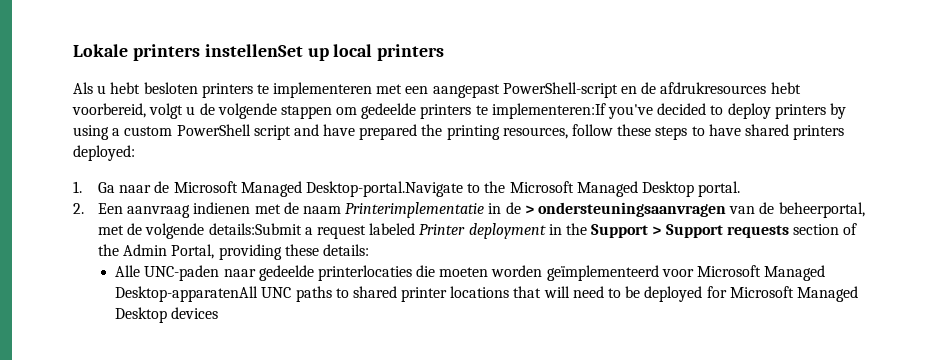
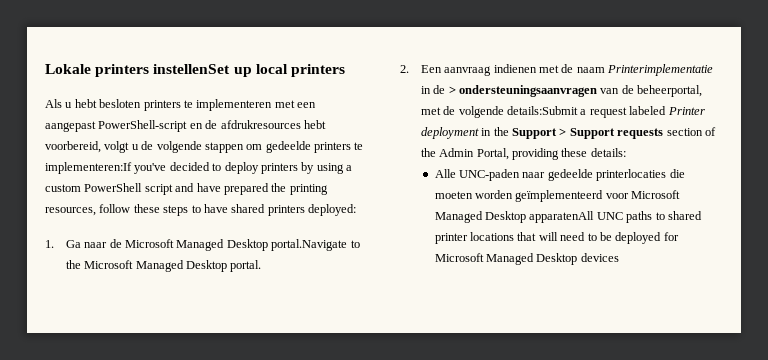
- 1. Ga naar de Microsoft Managed Desktop-portal.Navigate to the Microsoft Managed Desktop portal.
+ 1. Ga naar de Microsoft Managed Desktop portal.Navigate to the Microsoft Managed Desktop portal.
- Alle UNC-paden naar gedeelde printerlocaties die moeten worden geïmplementeerd voor Microsoft Managed Desktop-apparatenAll UNC paths to shared printer locations that will need to be deployed for Microsoft Managed Desktop devices
+ Alle UNC-paden naar gedeelde printerlocaties die moeten worden geïmplementeerd voor Microsoft Managed Desktop apparatenAll UNC paths to shared printer locations that will need to be deployed for Microsoft Managed Desktop devices

